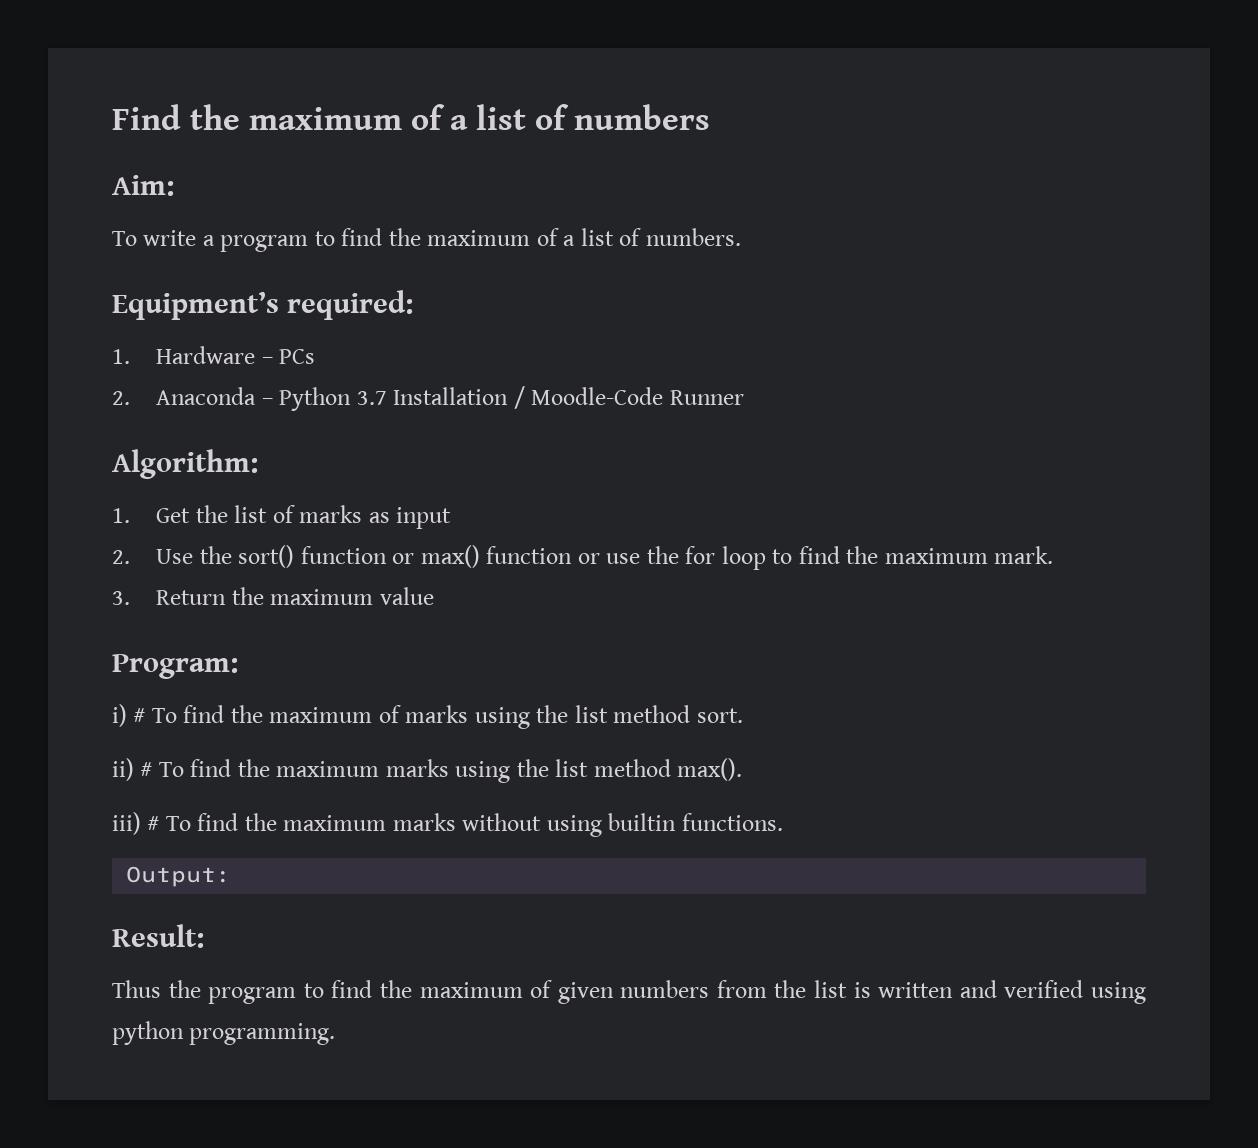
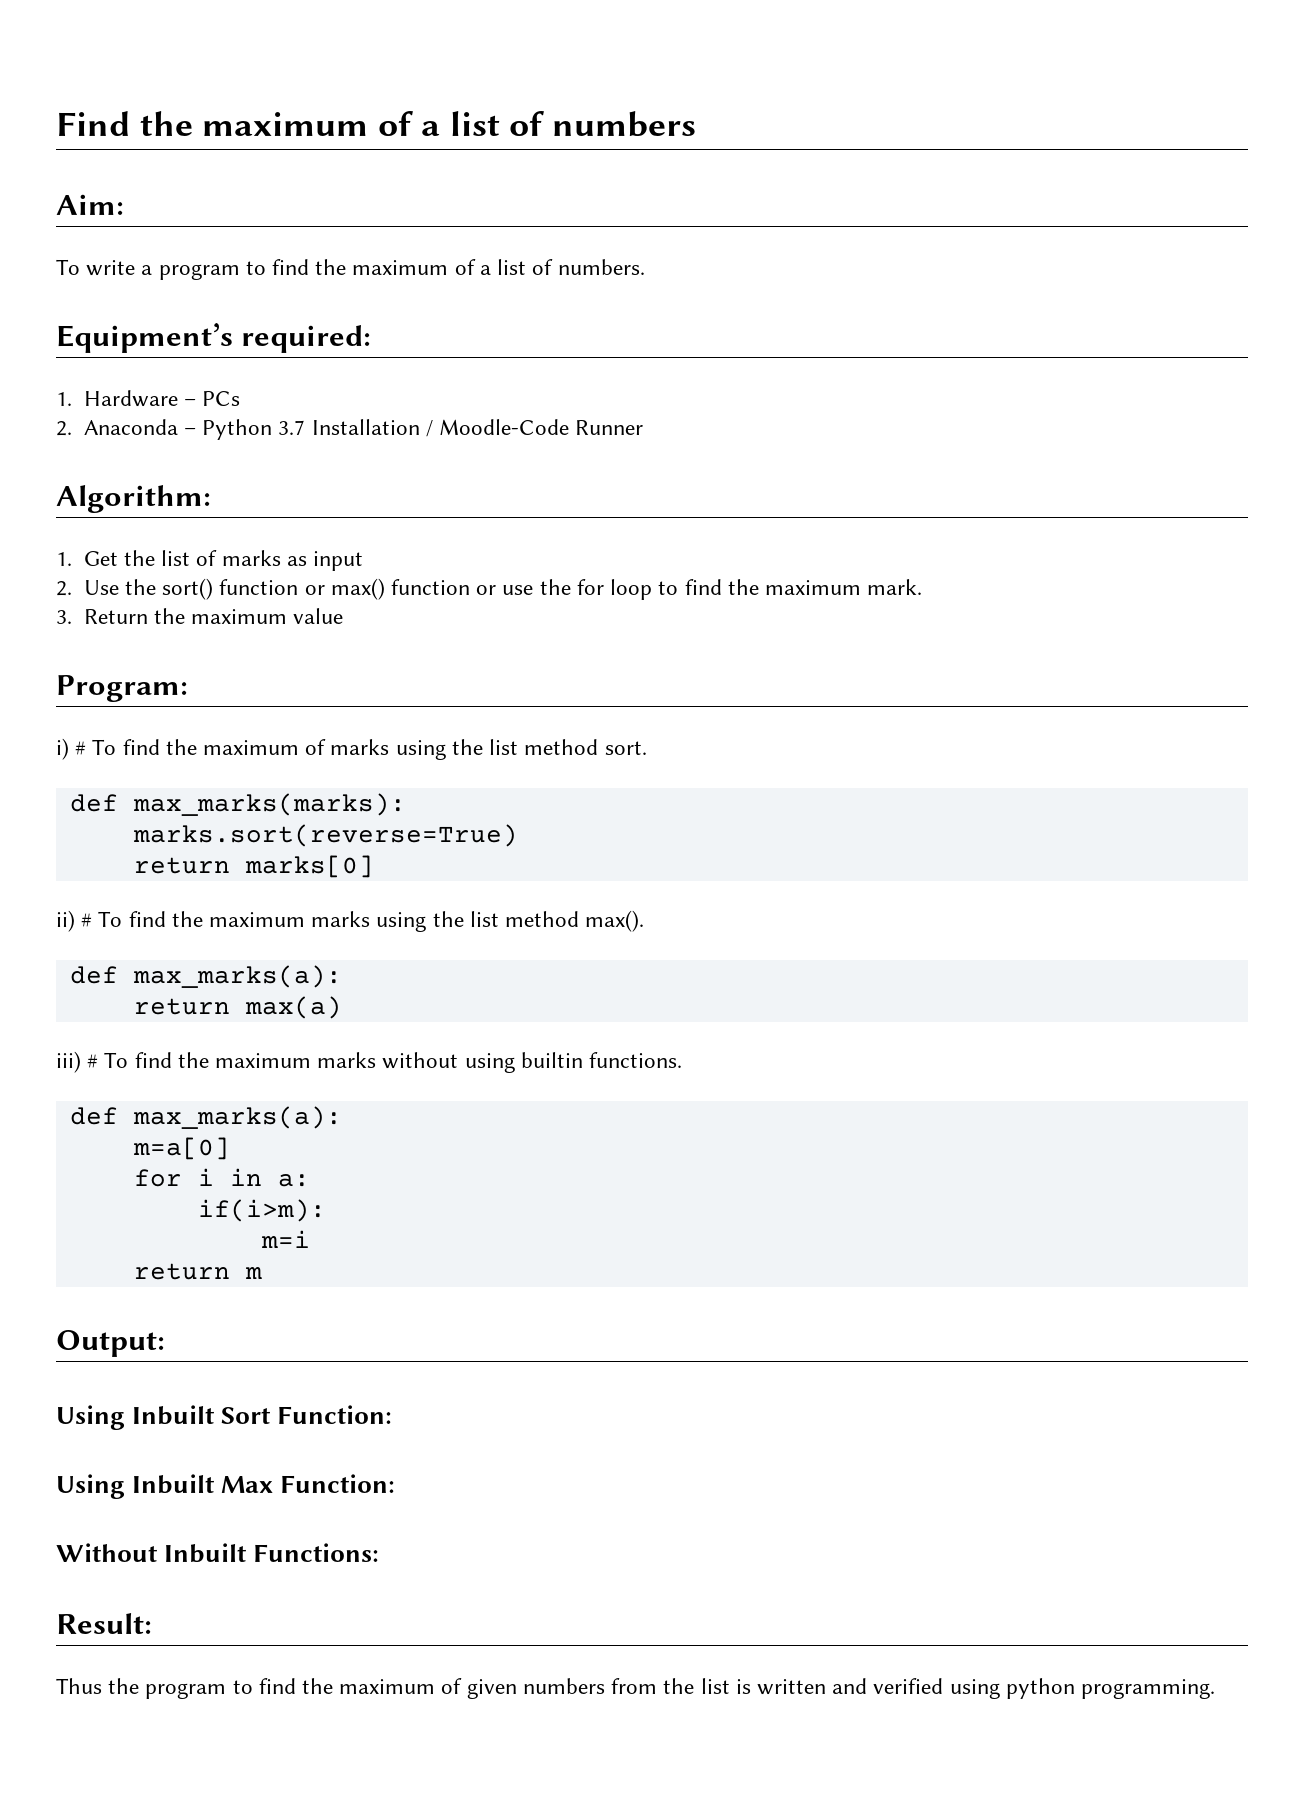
+ def max_marks(marks):
+ marks.sort(reverse=True)
+ return marks[0]
  ii) # To find the maximum marks using the list method max().
+ def max_marks(a):
+ return max(a)
  iii) # To find the maximum marks without using builtin functions.
+ def max_marks(a):
+ m=a[0]
+ for i in a:
+ if(i>m):
+ m=i
+ return m
  Output:
+ Using Inbuilt Sort Function:
+ Using Inbuilt Max Function:
+ Without Inbuilt Functions:

